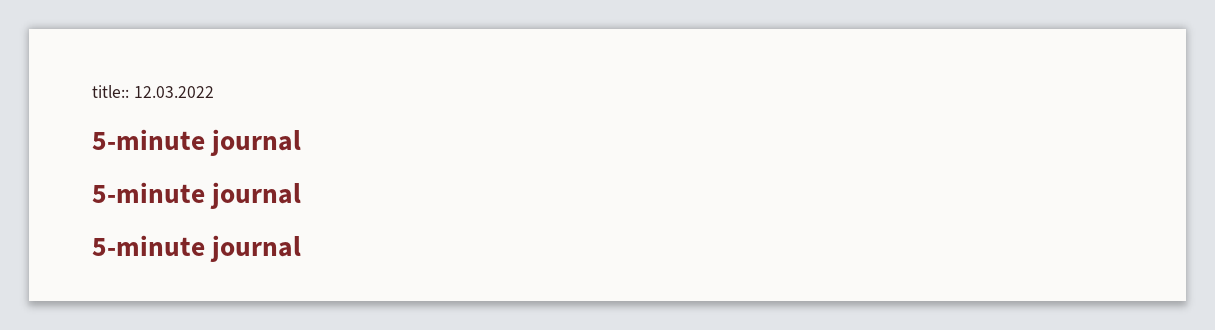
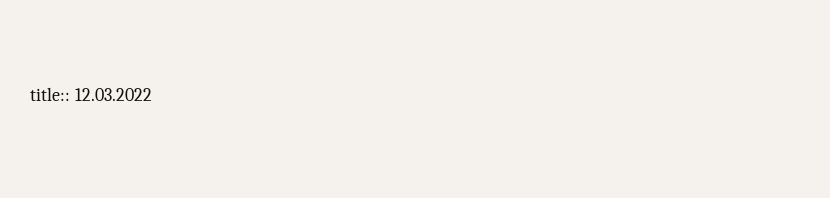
  title:: 12.03.2022
- 5-minute journal
- 5-minute journal
- 5-minute journal

